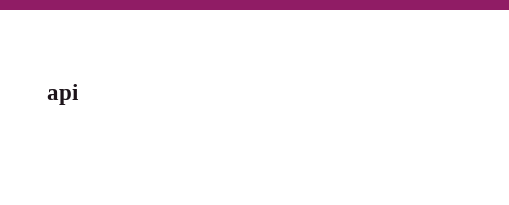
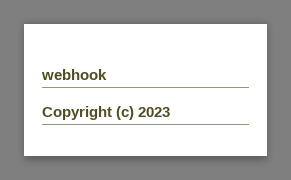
- api
+ webhook
+ Copyright (c) 2023

